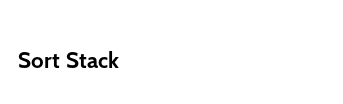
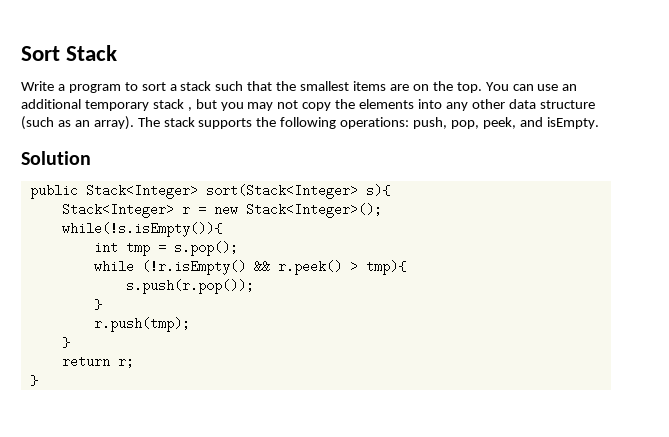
+ Write a program to sort a stack such that the smallest items are on the top. You can use an additional temporary stack , but you may not copy the elements into any other data structure (such as an array). The stack supports the following operations: push, pop, peek, and isEmpty.
+ Solution
+ public Stack<Integer> sort(Stack<Integer> s){
+ Stack<Integer> r = new Stack<Integer>();
+ while(!s.isEmpty()){
+ int tmp = s.pop();
+ while (!r.isEmpty() && r.peek() > tmp){
+ s.push(r.pop());
+ }
+ r.push(tmp);
+ }
+ return r;
+ }

